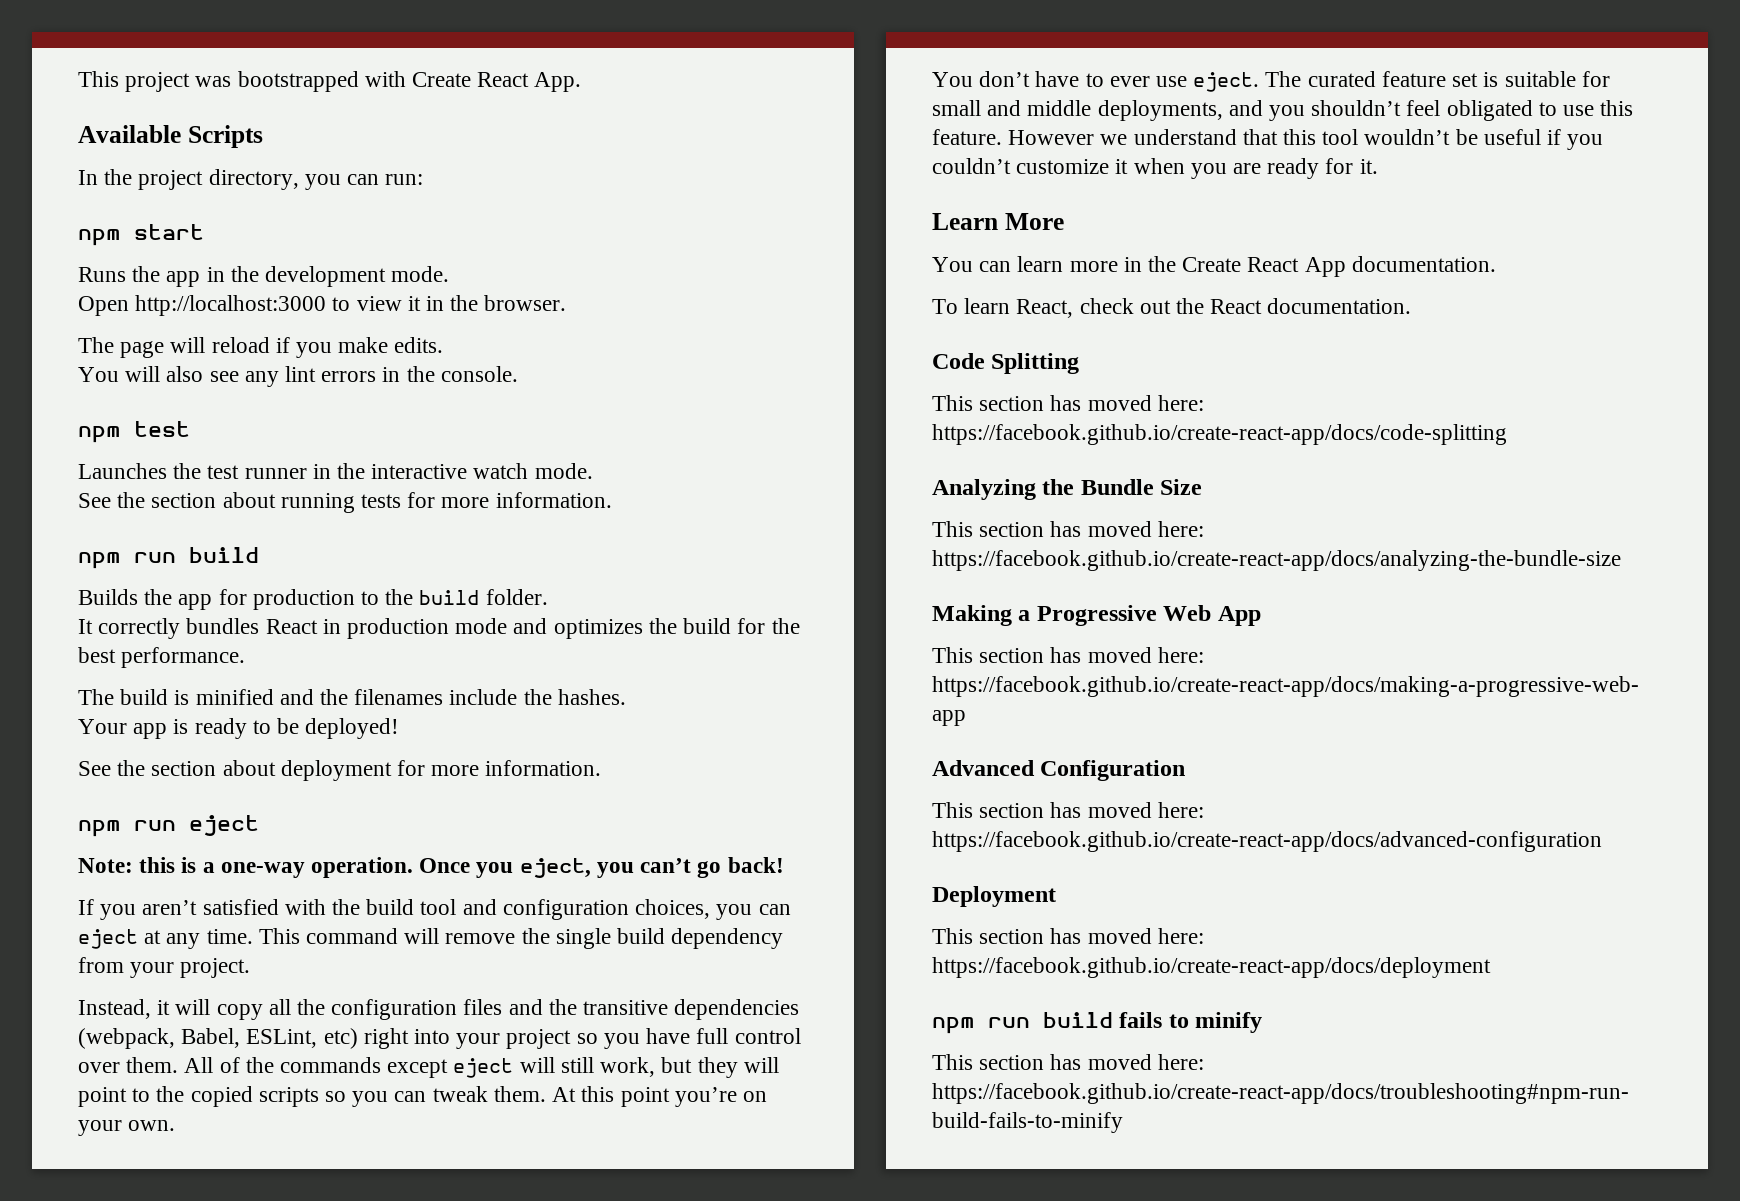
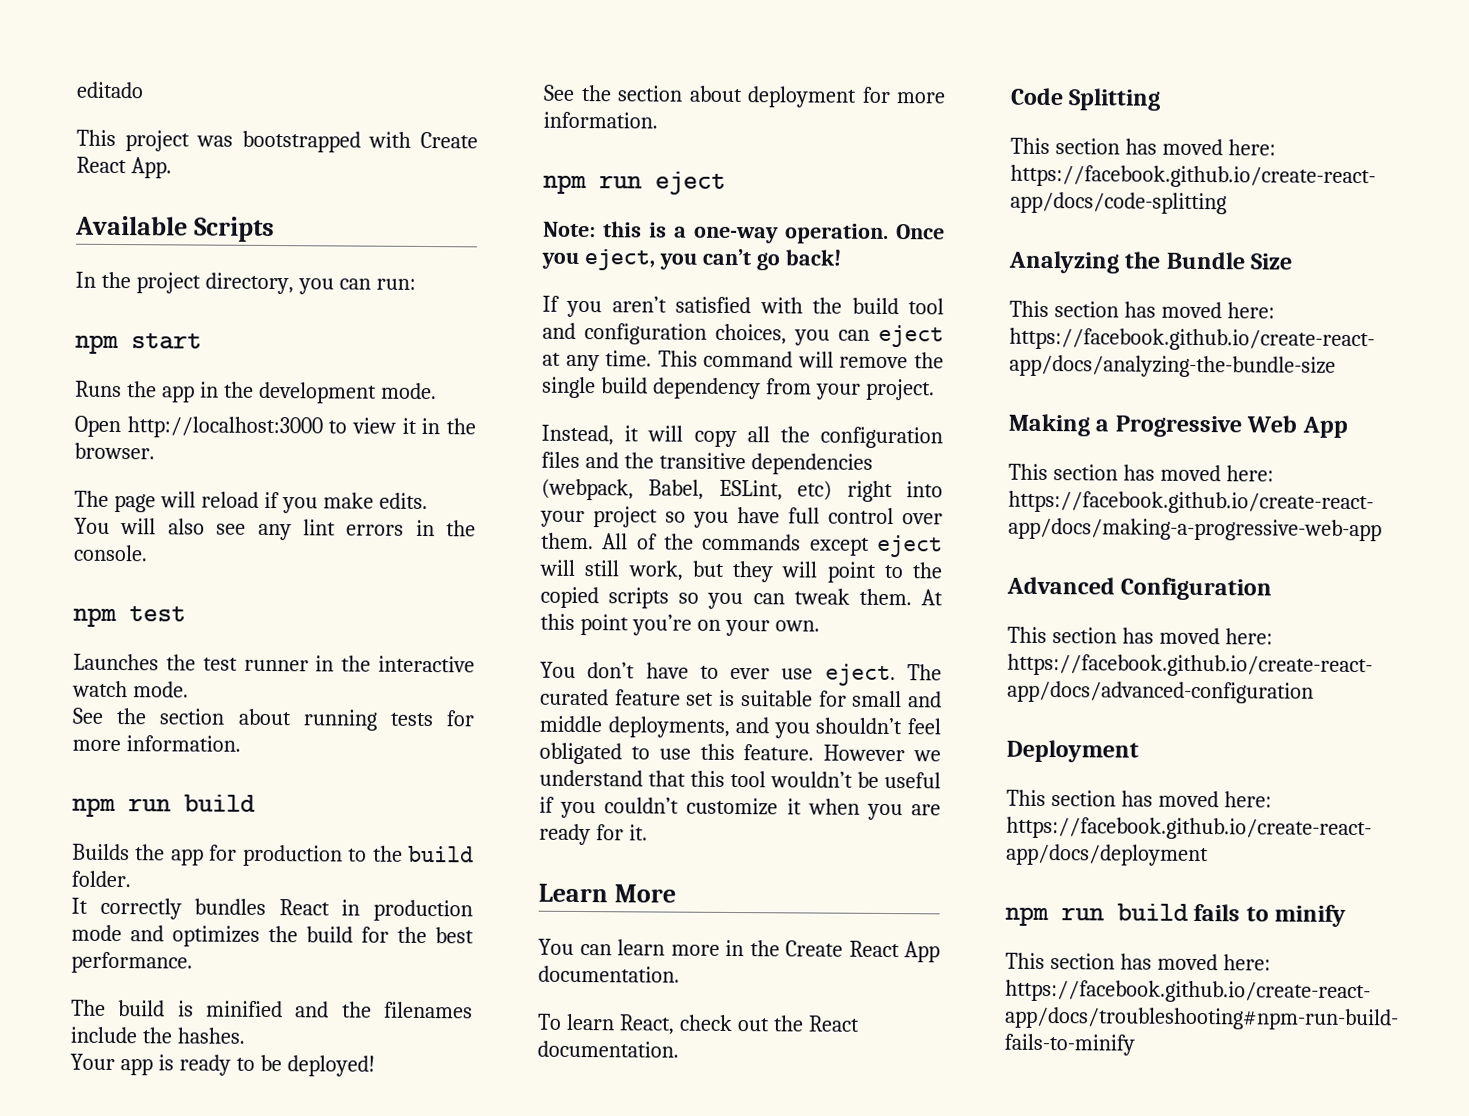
+ editado

